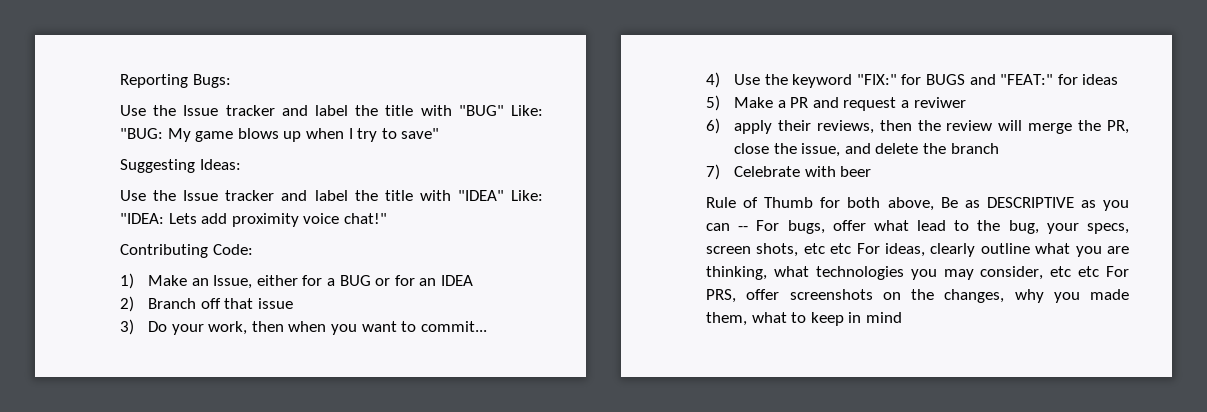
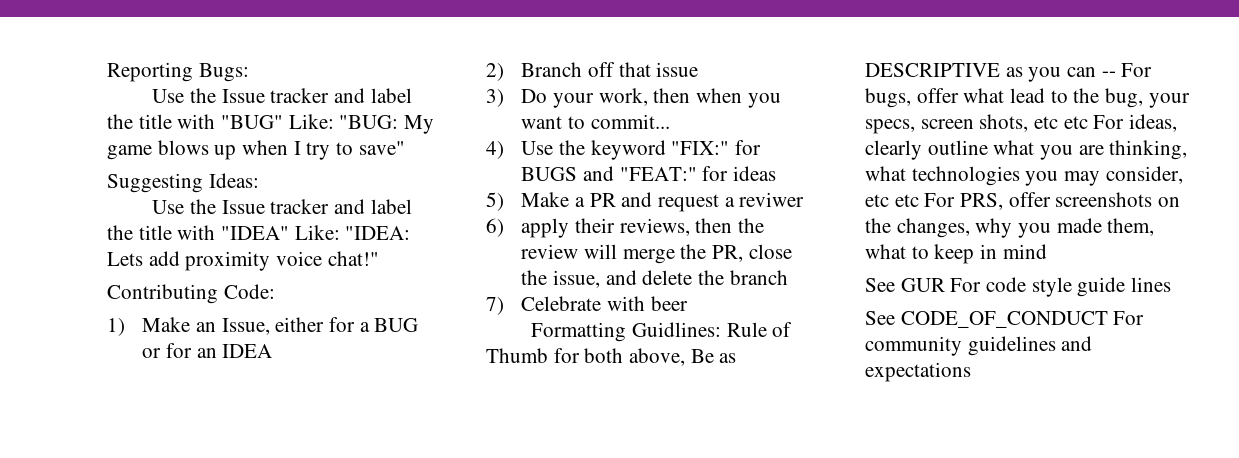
- Rule of Thumb for both above, Be as DESCRIPTIVE as you can -- For bugs, offer what lead to the bug, your specs, screen shots, etc etc For ideas, clearly outline what you are thinking, what technologies you may consider, etc etc For PRS, offer screenshots on the changes, why you made them, what to keep in mind
+ Formatting Guidlines: Rule of Thumb for both above, Be as DESCRIPTIVE as you can -- For bugs, offer what lead to the bug, your specs, screen shots, etc etc For ideas, clearly outline what you are thinking, what technologies you may consider, etc etc For PRS, offer screenshots on the changes, why you made them, what to keep in mind
+ See GUR For code style guide lines
+ See CODE_OF_CONDUCT For community guidelines and expectations

